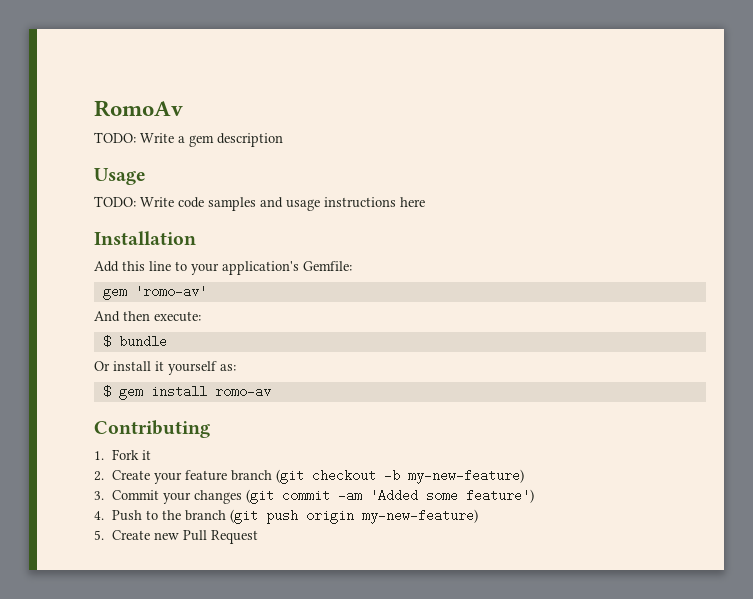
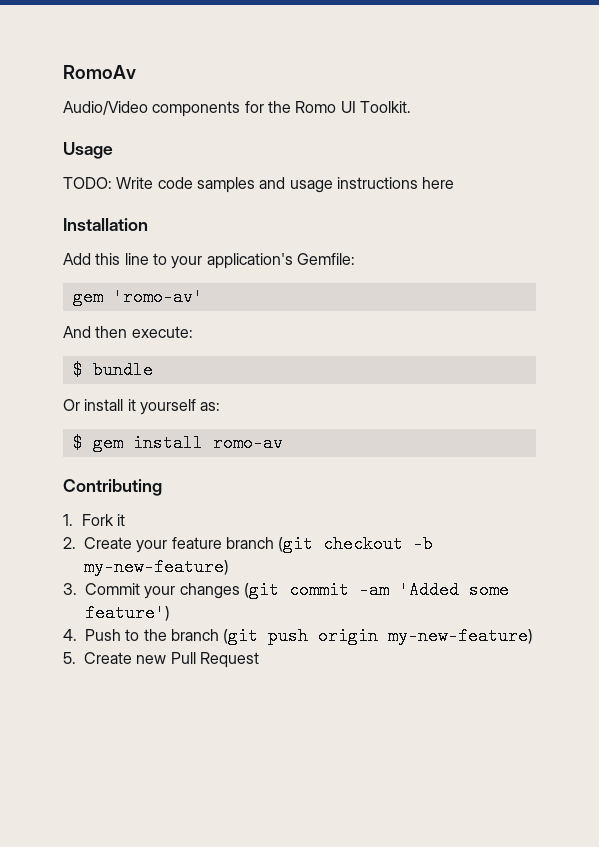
- TODO: Write a gem description
+ Audio/Video components for the Romo UI Toolkit.

